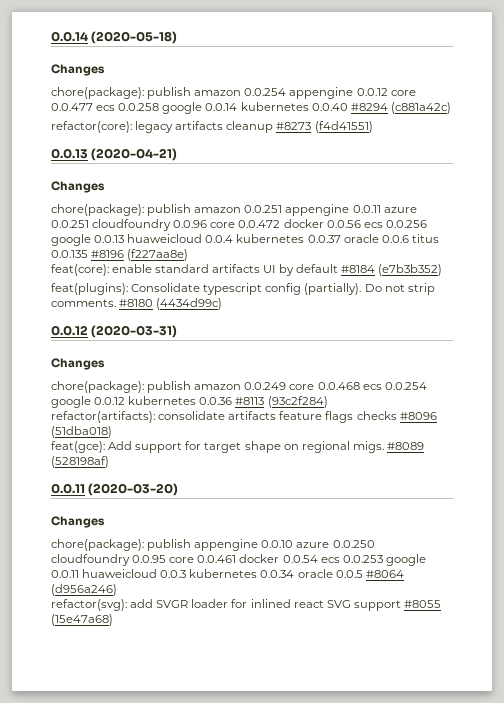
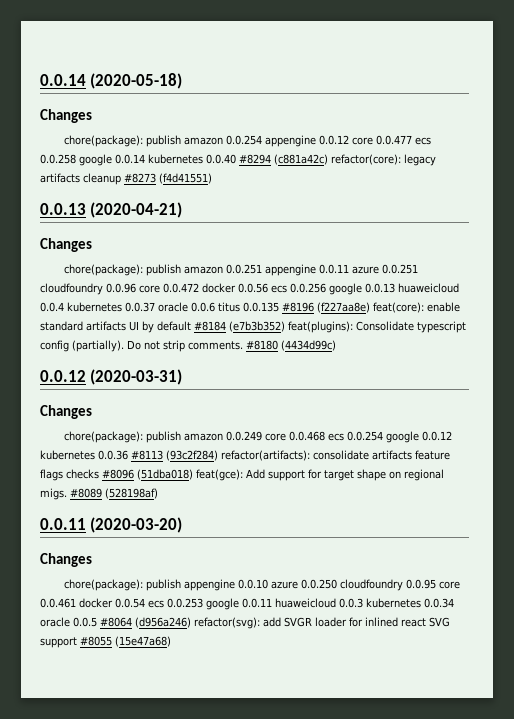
- chore(package): publish amazon 0.0.254 appengine 0.0.12 core 0.0.477 ecs 0.0.258 google 0.0.14 kubernetes 0.0.40 #8294 (c881a42c)
- refactor(core): legacy artifacts cleanup #8273 (f4d41551)
+ chore(package): publish amazon 0.0.254 appengine 0.0.12 core 0.0.477 ecs 0.0.258 google 0.0.14 kubernetes 0.0.40 #8294 (c881a42c) refactor(core): legacy artifacts cleanup #8273 (f4d41551)
- chore(package): publish amazon 0.0.251 appengine 0.0.11 azure 0.0.251 cloudfoundry 0.0.96 core 0.0.472 docker 0.0.56 ecs 0.0.256 google 0.0.13 huaweicloud 0.0.4 kubernetes 0.0.37 oracle 0.0.6 titus 0.0.135 #8196 (f227aa8e)
- feat(core): enable standard artifacts UI by default #8184 (e7b3b352)
- feat(plugins): Consolidate typescript config (partially).
+ chore(package): publish amazon 0.0.251 appengine 0.0.11 azure 0.0.251 cloudfoundry 0.0.96 core 0.0.472 docker 0.0.56 ecs 0.0.256 google 0.0.13 huaweicloud 0.0.4 kubernetes 0.0.37 oracle 0.0.6 titus 0.0.135 #8196 (f227aa8e) feat(core): enable standard artifacts UI by default #8184 (e7b3b352) feat(plugins): Consolidate typescript config (partially).
- chore(package): publish amazon 0.0.249 core 0.0.468 ecs 0.0.254 google 0.0.12 kubernetes 0.0.36 #8113 (93c2f284)
- refactor(artifacts): consolidate artifacts feature flags checks #8096 (51dba018)
- feat(gce): Add support for target shape on regional migs.
+ chore(package): publish amazon 0.0.249 core 0.0.468 ecs 0.0.254 google 0.0.12 kubernetes 0.0.36 #8113 (93c2f284) refactor(artifacts): consolidate artifacts feature flags checks #8096 (51dba018) feat(gce): Add support for target shape on regional migs.
- chore(package): publish appengine 0.0.10 azure 0.0.250 cloudfoundry 0.0.95 core 0.0.461 docker 0.0.54 ecs 0.0.253 google 0.0.11 huaweicloud 0.0.3 kubernetes 0.0.34 oracle 0.0.5 #8064 (d956a246)
- refactor(svg): add SVGR loader for inlined react SVG support #8055 (15e47a68)
+ chore(package): publish appengine 0.0.10 azure 0.0.250 cloudfoundry 0.0.95 core 0.0.461 docker 0.0.54 ecs 0.0.253 google 0.0.11 huaweicloud 0.0.3 kubernetes 0.0.34 oracle 0.0.5 #8064 (d956a246) refactor(svg): add SVGR loader for inlined react SVG support #8055 (15e47a68)

